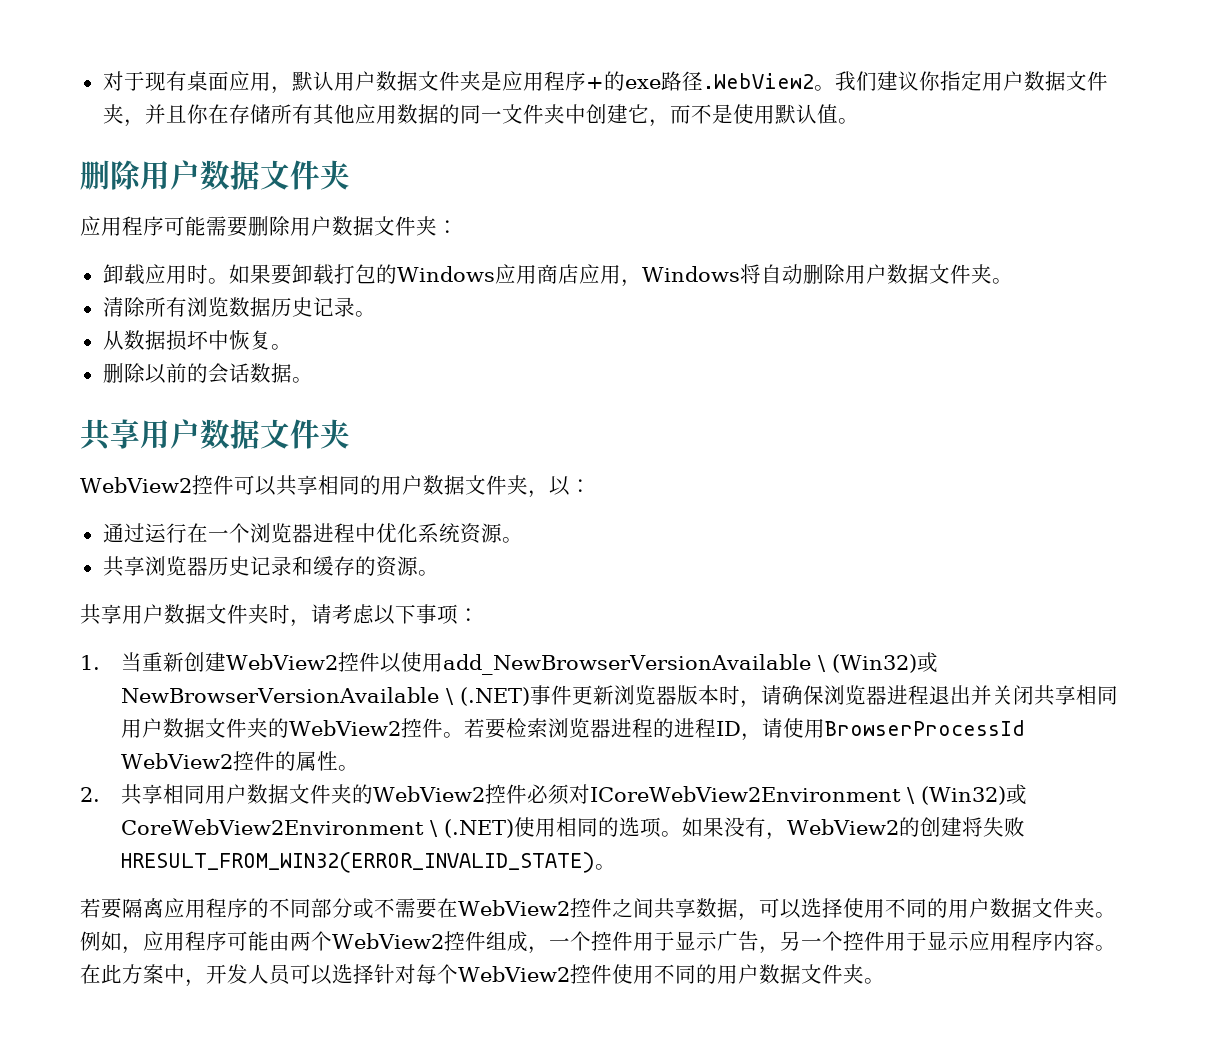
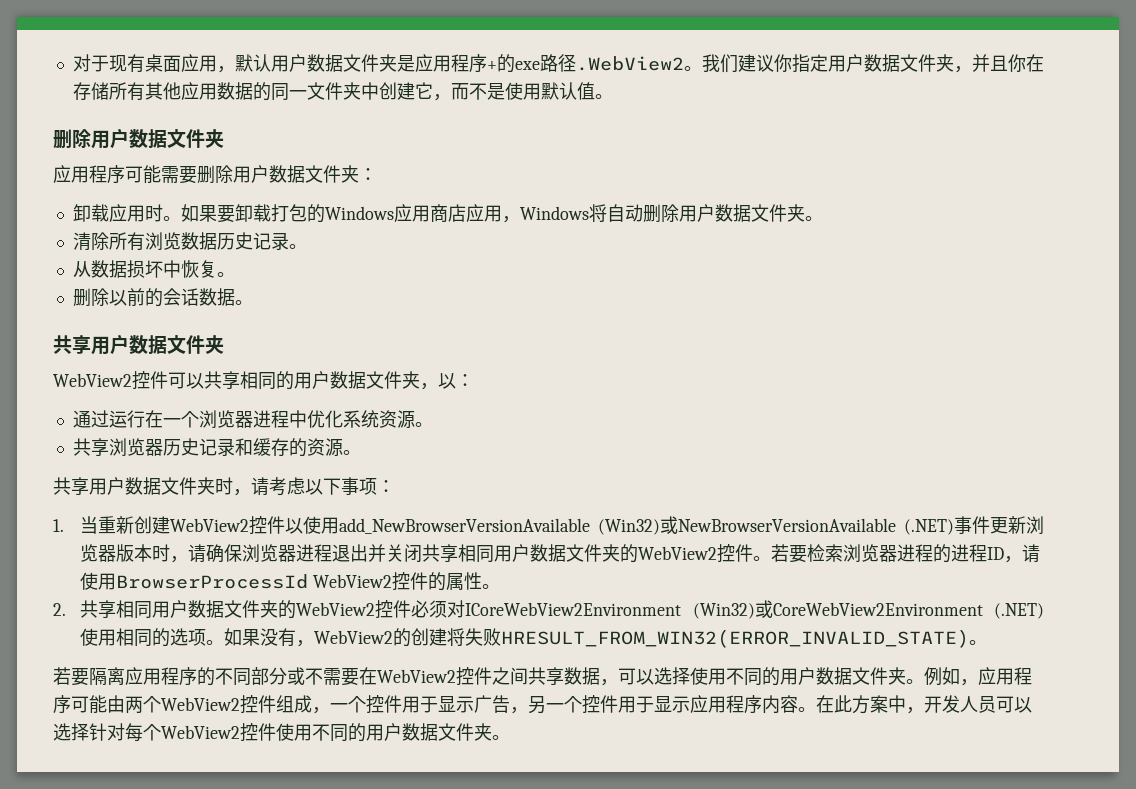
- 1.当重新创建WebView2控件以使用add_NewBrowserVersionAvailable \ (Win32)或NewBrowserVersionAvailable \ (.NET)事件更新浏览器版本时，请确保浏览器进程退出并关闭共享相同用户数据文件夹的WebView2控件。
+ 1.当重新创建WebView2控件以使用add_NewBrowserVersionAvailable (Win32)或NewBrowserVersionAvailable (.NET)事件更新浏览器版本时，请确保浏览器进程退出并关闭共享相同用户数据文件夹的WebView2控件。
- 2.共享相同用户数据文件夹的WebView2控件必须对ICoreWebView2Environment \ (Win32)或CoreWebView2Environment \ (.NET)使用相同的选项。
+ 2.共享相同用户数据文件夹的WebView2控件必须对ICoreWebView2Environment (Win32)或CoreWebView2Environment (.NET)使用相同的选项。

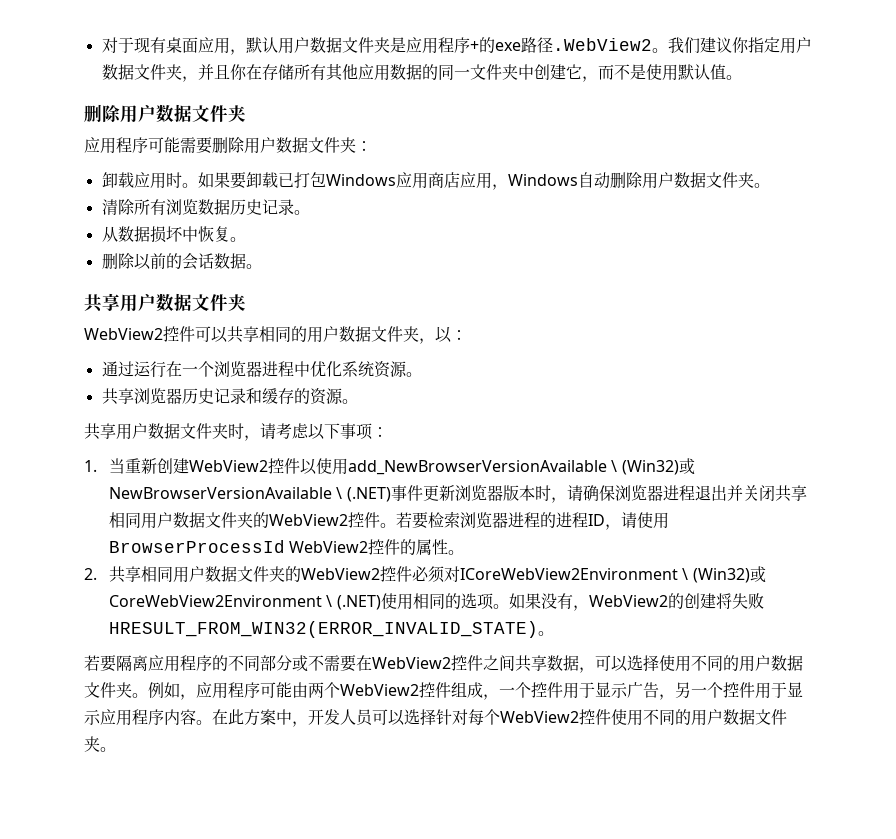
- 如果要卸载打包的Windows应用商店应用，Windows将自动删除用户数据文件夹。
+ 如果要卸载已打包Windows应用商店应用，Windows自动删除用户数据文件夹。
- 1.当重新创建WebView2控件以使用add_NewBrowserVersionAvailable (Win32)或NewBrowserVersionAvailable (.NET)事件更新浏览器版本时，请确保浏览器进程退出并关闭共享相同用户数据文件夹的WebView2控件。
+ 1.当重新创建WebView2控件以使用add_NewBrowserVersionAvailable \ (Win32)或NewBrowserVersionAvailable \ (.NET)事件更新浏览器版本时，请确保浏览器进程退出并关闭共享相同用户数据文件夹的WebView2控件。
- 2.共享相同用户数据文件夹的WebView2控件必须对ICoreWebView2Environment (Win32)或CoreWebView2Environment (.NET)使用相同的选项。
+ 2.共享相同用户数据文件夹的WebView2控件必须对ICoreWebView2Environment \ (Win32)或CoreWebView2Environment \ (.NET)使用相同的选项。

